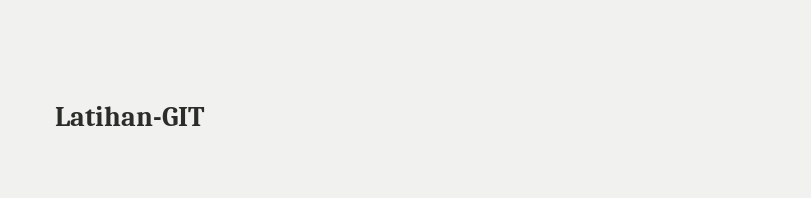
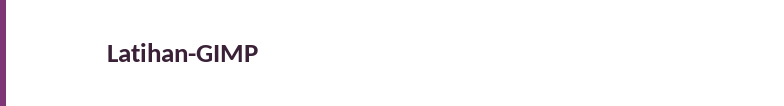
- Latihan-GIT
+ Latihan-GIMP

